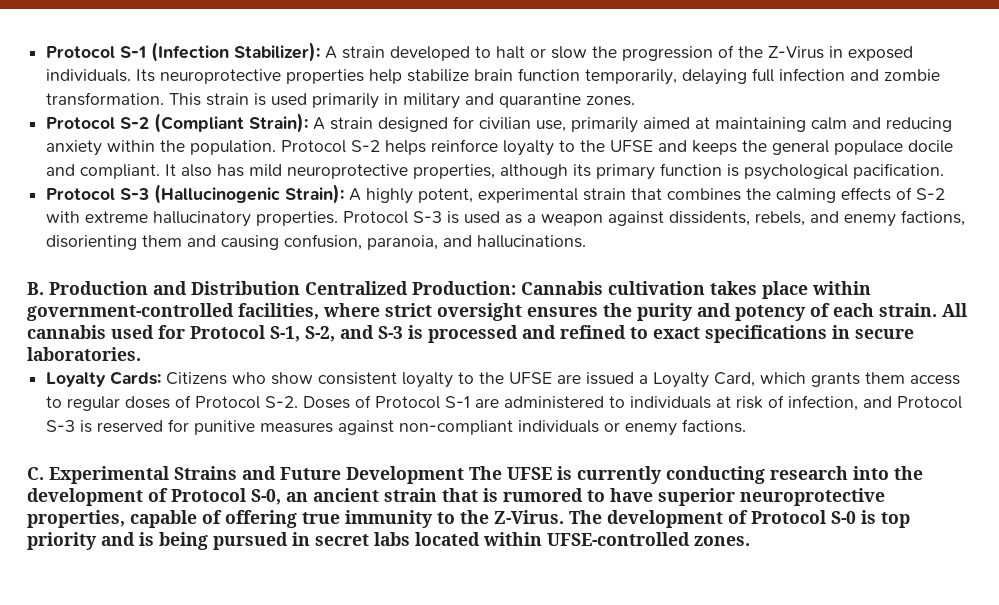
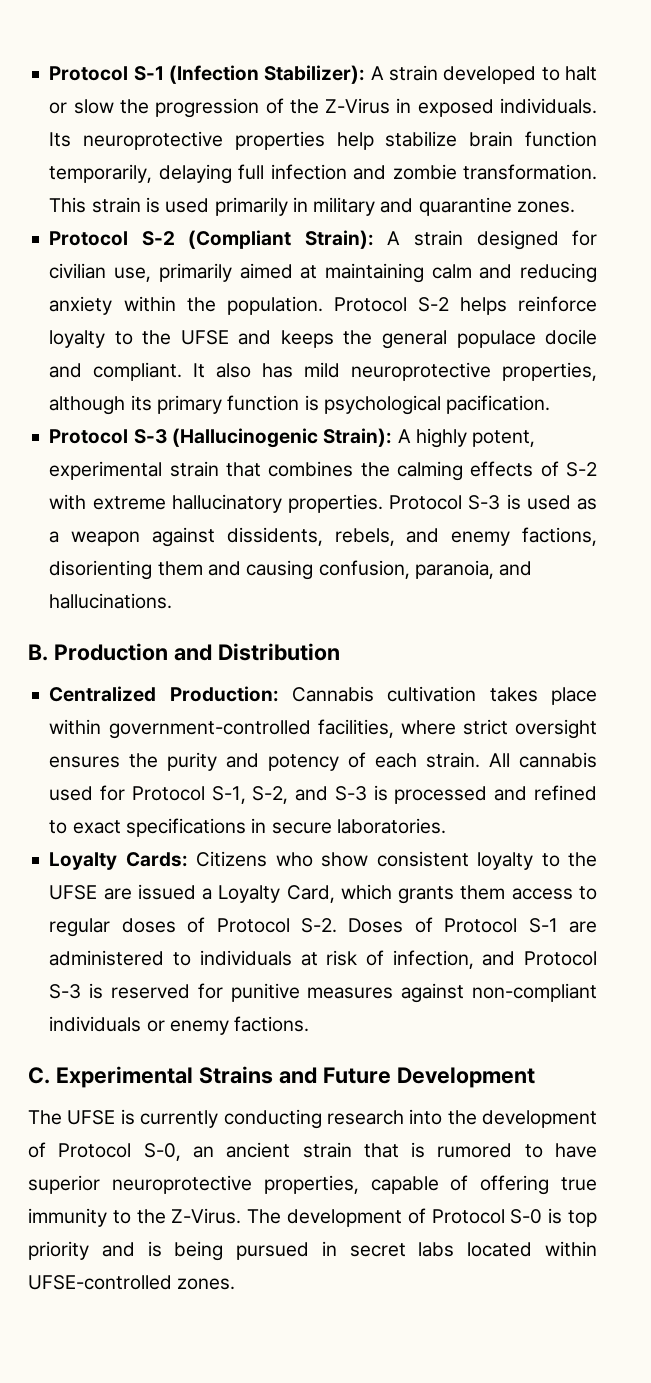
- B. Production and Distribution Centralized Production: Cannabis cultivation takes place within government-controlled facilities, where strict oversight ensures the purity and potency of each strain.
+ B. Production and Distribution
+ Centralized Production: Cannabis cultivation takes place within government-controlled facilities, where strict oversight ensures the purity and potency of each strain.
- C. Experimental Strains and Future Development The UFSE is currently conducting research into the development of Protocol S-0, an ancient strain that is rumored to have superior neuroprotective properties, capable of offering true immunity to the Z-Virus.
+ C. Experimental Strains and Future Development
+ The UFSE is currently conducting research into the development of Protocol S-0, an ancient strain that is rumored to have superior neuroprotective properties, capable of offering true immunity to the Z-Virus.

